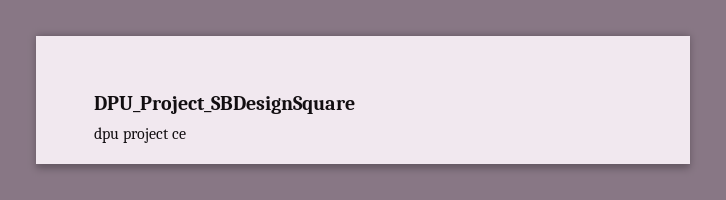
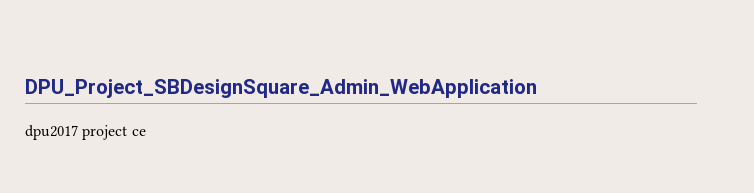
- DPU_Project_SBDesignSquare
- dpu project ce
+ DPU_Project_SBDesignSquare_Admin_WebApplication
+ dpu2017 project ce

